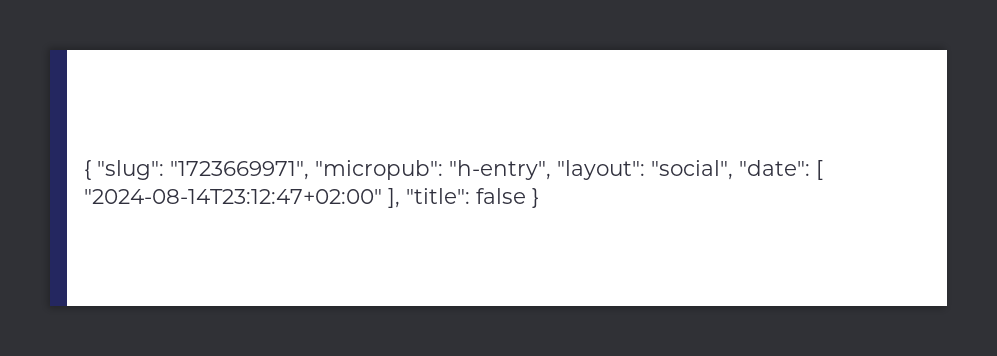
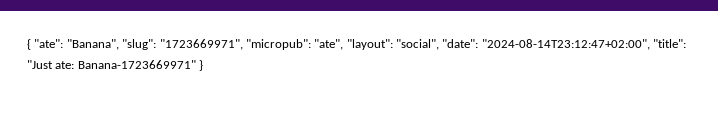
- { "slug": "1723669971", "micropub": "h-entry", "layout": "social", "date": [ "2024-08-14T23:12:47+02:00" ], "title": false }
+ { "ate": "Banana", "slug": "1723669971", "micropub": "ate", "layout": "social", "date": "2024-08-14T23:12:47+02:00", "title": "Just ate: Banana-1723669971" }

